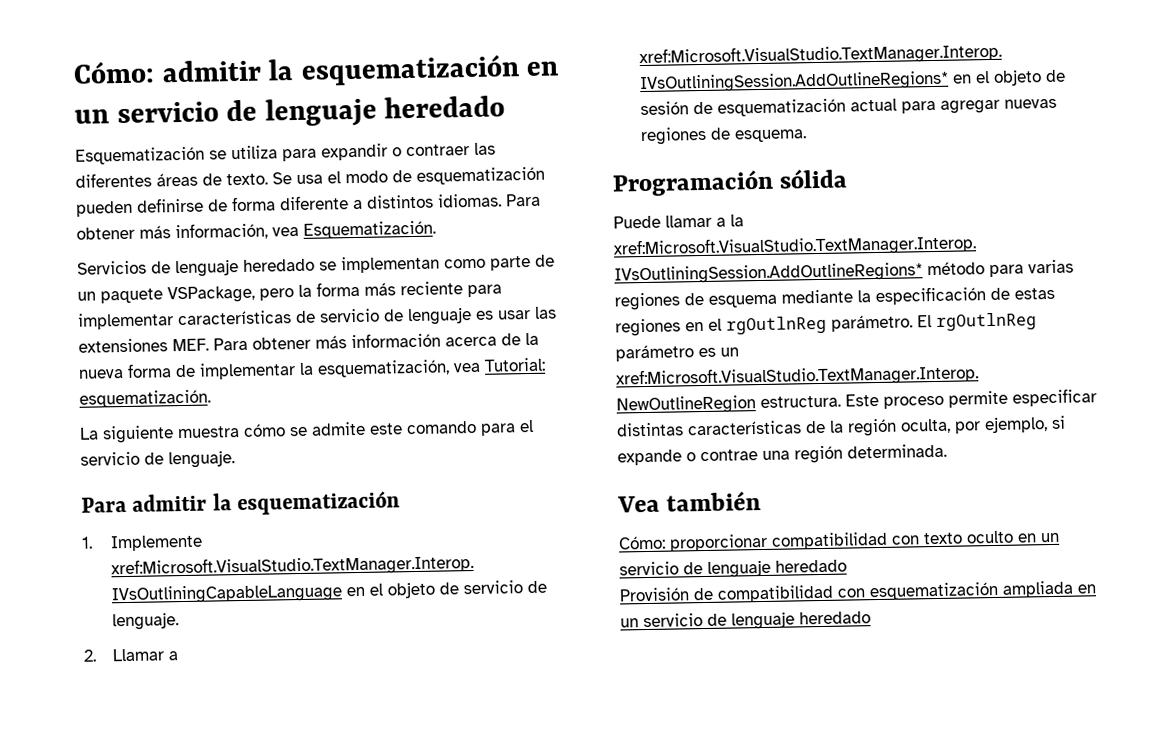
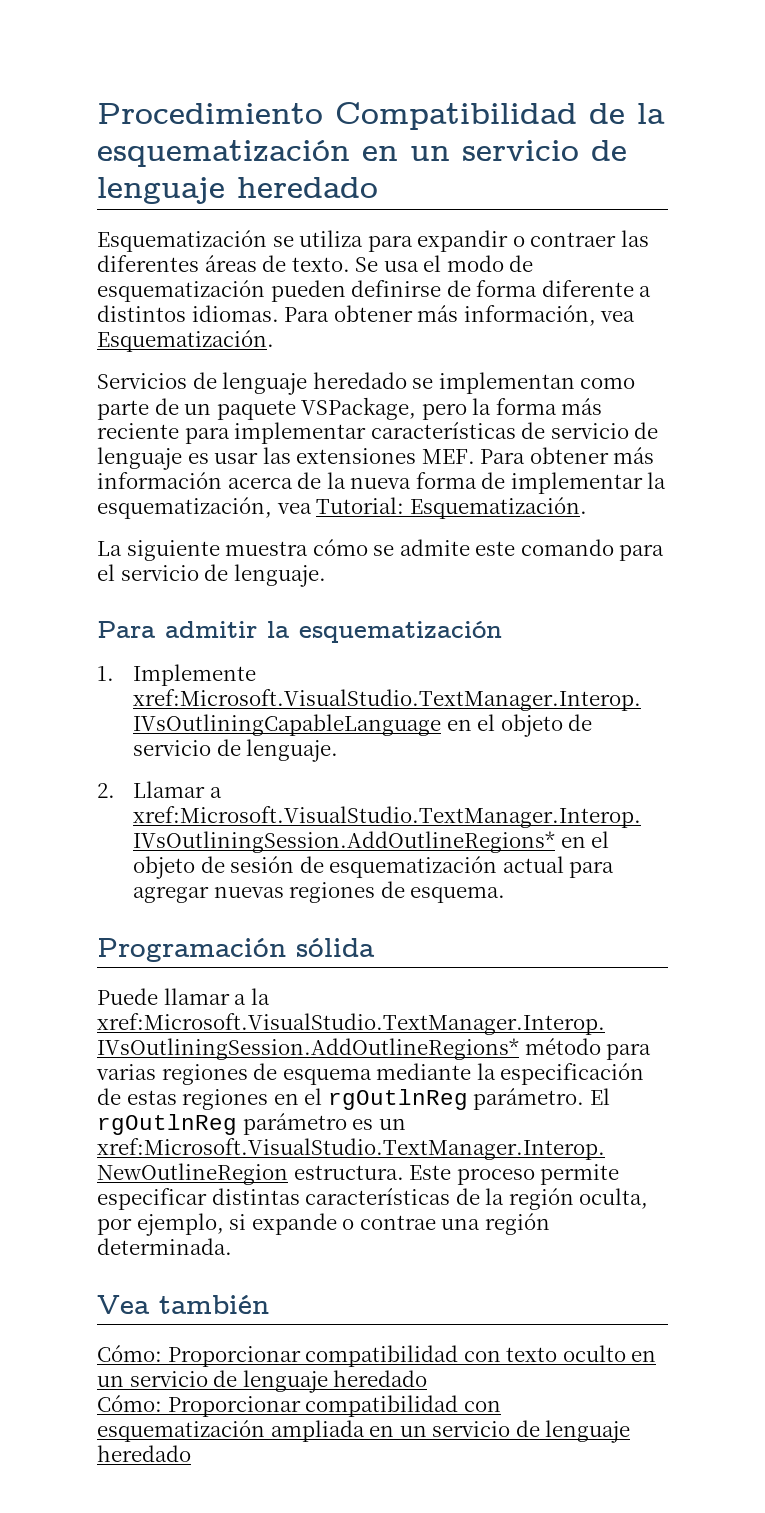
- Cómo: admitir la esquematización en un servicio de lenguaje heredado
+ Procedimiento Compatibilidad de la esquematización en un servicio de lenguaje heredado
- Servicios de lenguaje heredado se implementan como parte de un paquete VSPackage, pero la forma más reciente para implementar características de servicio de lenguaje es usar las extensiones MEF. Para obtener más información acerca de la nueva forma de implementar la esquematización, vea Tutorial: esquematización.
+ Servicios de lenguaje heredado se implementan como parte de un paquete VSPackage, pero la forma más reciente para implementar características de servicio de lenguaje es usar las extensiones MEF. Para obtener más información acerca de la nueva forma de implementar la esquematización, vea Tutorial: Esquematización.
- Cómo: proporcionar compatibilidad con texto oculto en un servicio de lenguaje heredado
+ Cómo: Proporcionar compatibilidad con texto oculto en un servicio de lenguaje heredado
- Provisión de compatibilidad con esquematización ampliada en un servicio de lenguaje heredado
+ Cómo: Proporcionar compatibilidad con esquematización ampliada en un servicio de lenguaje heredado

